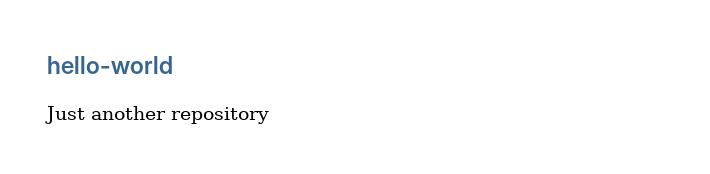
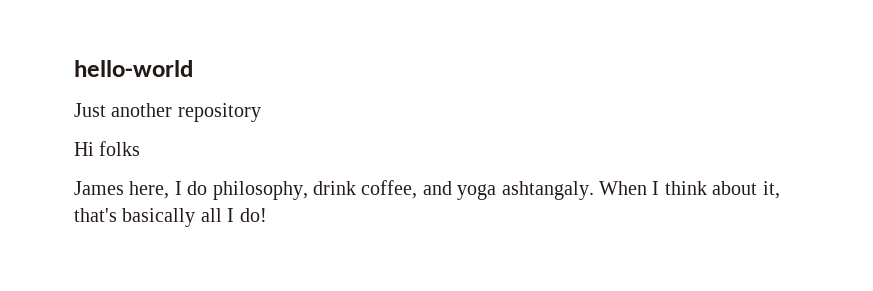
+ Hi folks
+ James here, I do philosophy, drink coffee, and yoga ashtangaly. When I think about it, that's basically all I do!

